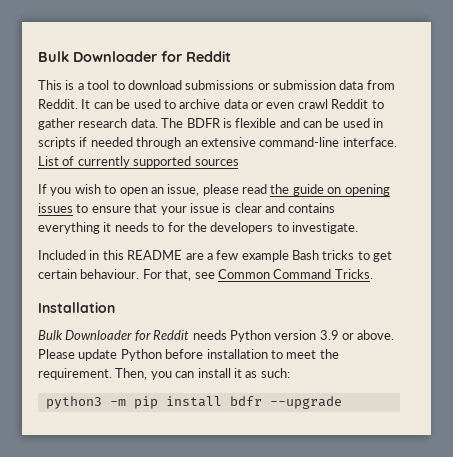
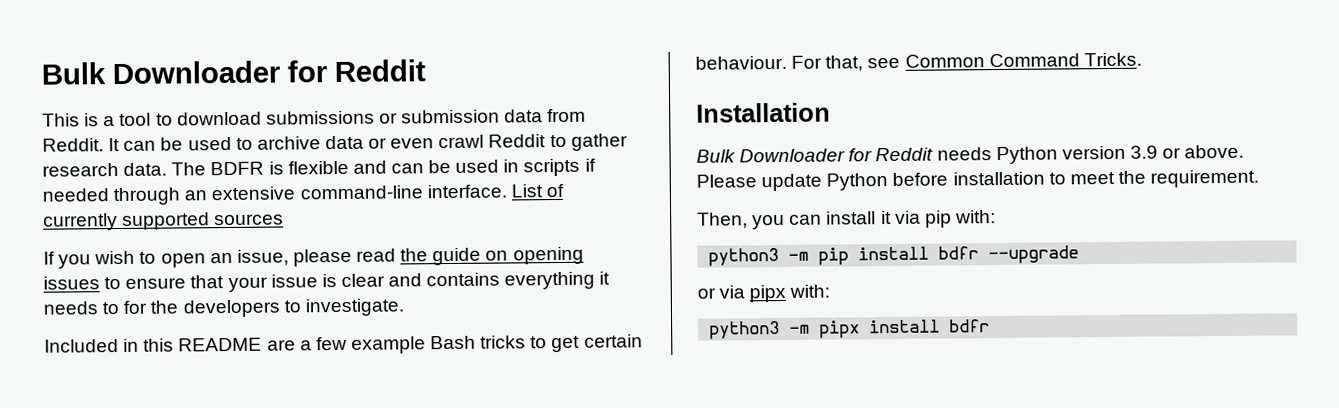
- Please update Python before installation to meet the requirement. Then, you can install it as such:
+ Please update Python before installation to meet the requirement.
+ Then, you can install it via pip with:
+ or via pipx with:
+ python3 -m pipx install bdfr

